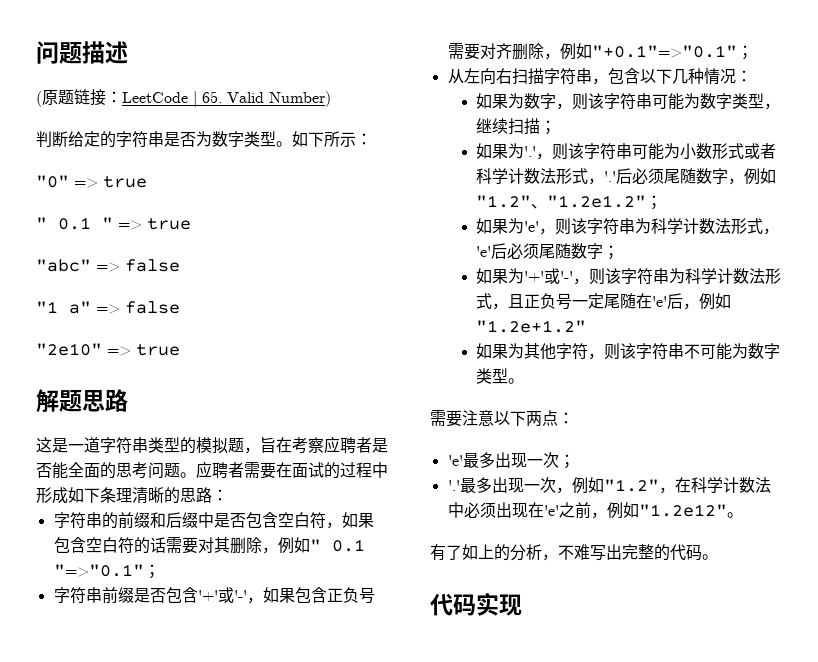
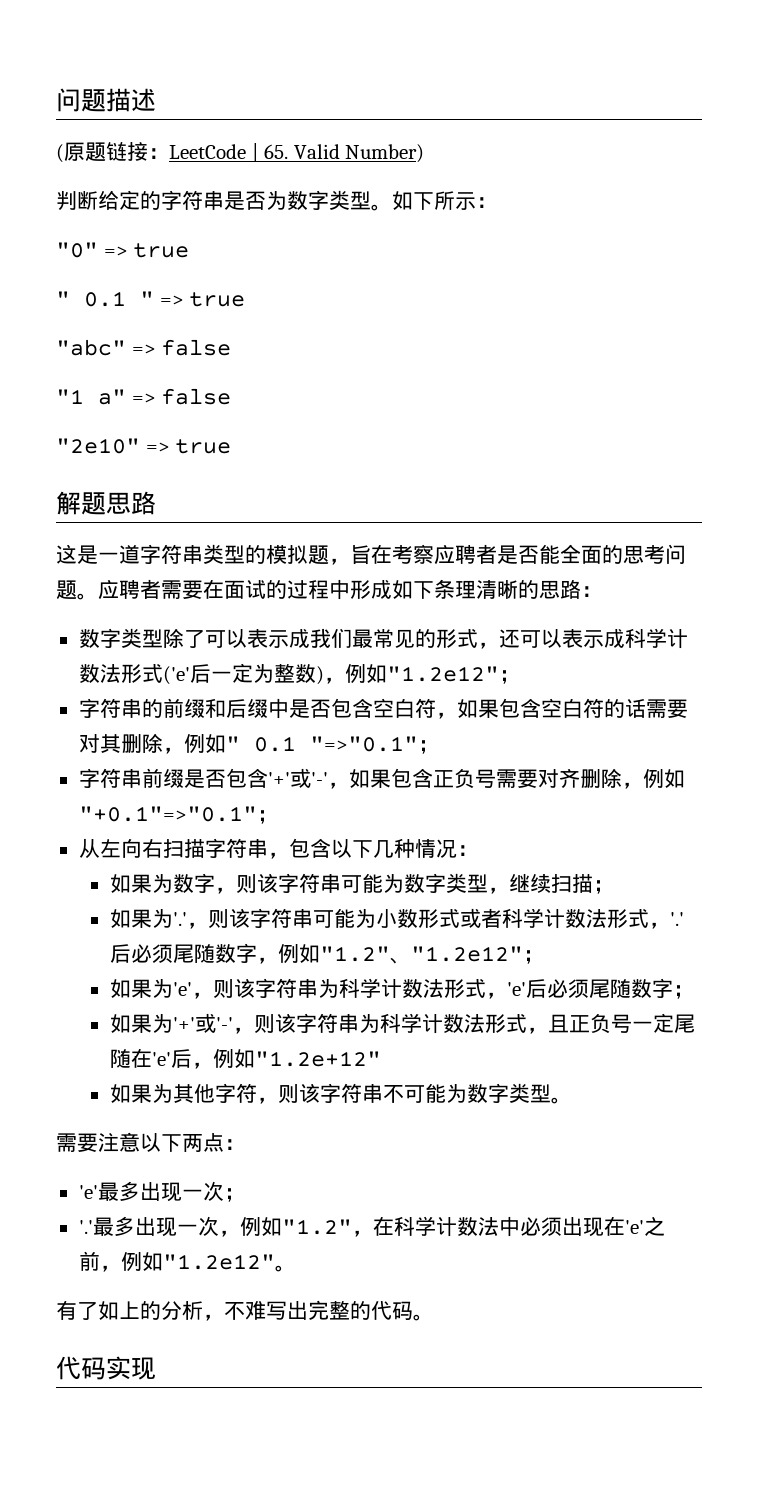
+ 数字类型除了可以表示成我们最常见的形式，还可以表示成科学计数法形式('e'后一定为整数)，例如"1.2e12"；
- 后必须尾随数字，例如"1.2"、"1.2e1.2"；
+ 后必须尾随数字，例如"1.2"、"1.2e12"；
- 如果为'+'或'-'，则该字符串为科学计数法形式，且正负号一定尾随在'e'后，例如"1.2e+1.2"
+ 如果为'+'或'-'，则该字符串为科学计数法形式，且正负号一定尾随在'e'后，例如"1.2e+12"

